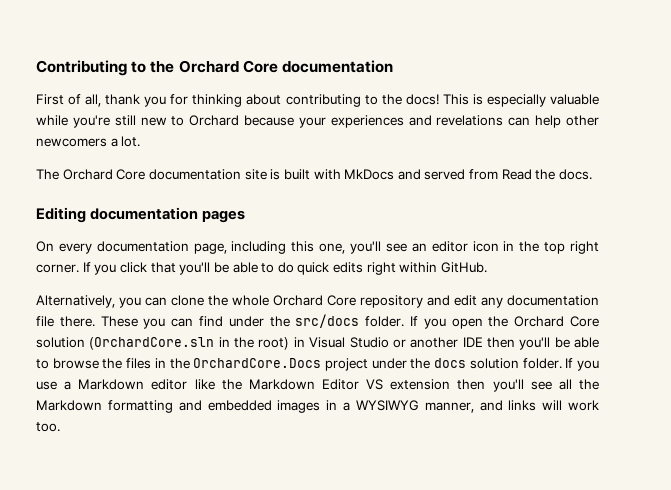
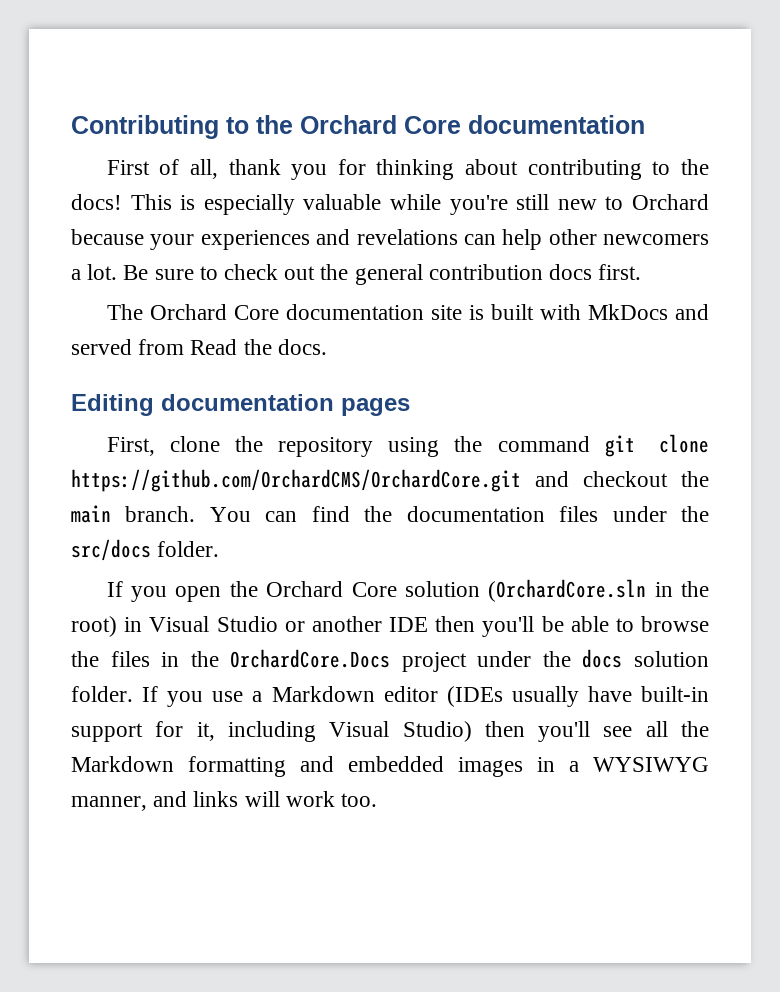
+ Be sure to check out the general contribution docs first.
- On every documentation page, including this one, you'll see an editor icon in the top right corner. If you click that you'll be able to do quick edits right within GitHub.
- Alternatively, you can clone the whole Orchard Core repository and edit any documentation file there. These you can find under the src/docs folder. If you open the Orchard Core solution (OrchardCore.sln in the root) in Visual Studio or another IDE then you'll be able to browse the files in the OrchardCore.Docs project under the docs solution folder.
+ First, clone the repository using the command git clone https://github.com/OrchardCMS/OrchardCore.git and checkout the main branch. You can find the documentation files under the src/docs folder.
+ If you open the Orchard Core solution (OrchardCore.sln in the root) in Visual Studio or another IDE then you'll be able to browse the files in the OrchardCore.Docs project under the docs solution folder.
- If you use a Markdown editor like the Markdown Editor VS extension then you'll see all the Markdown formatting and embedded images in a WYSIWYG manner, and links will work too.
+ If you use a Markdown editor (IDEs usually have built-in support for it, including Visual Studio) then you'll see all the Markdown formatting and embedded images in a WYSIWYG manner, and links will work too.

